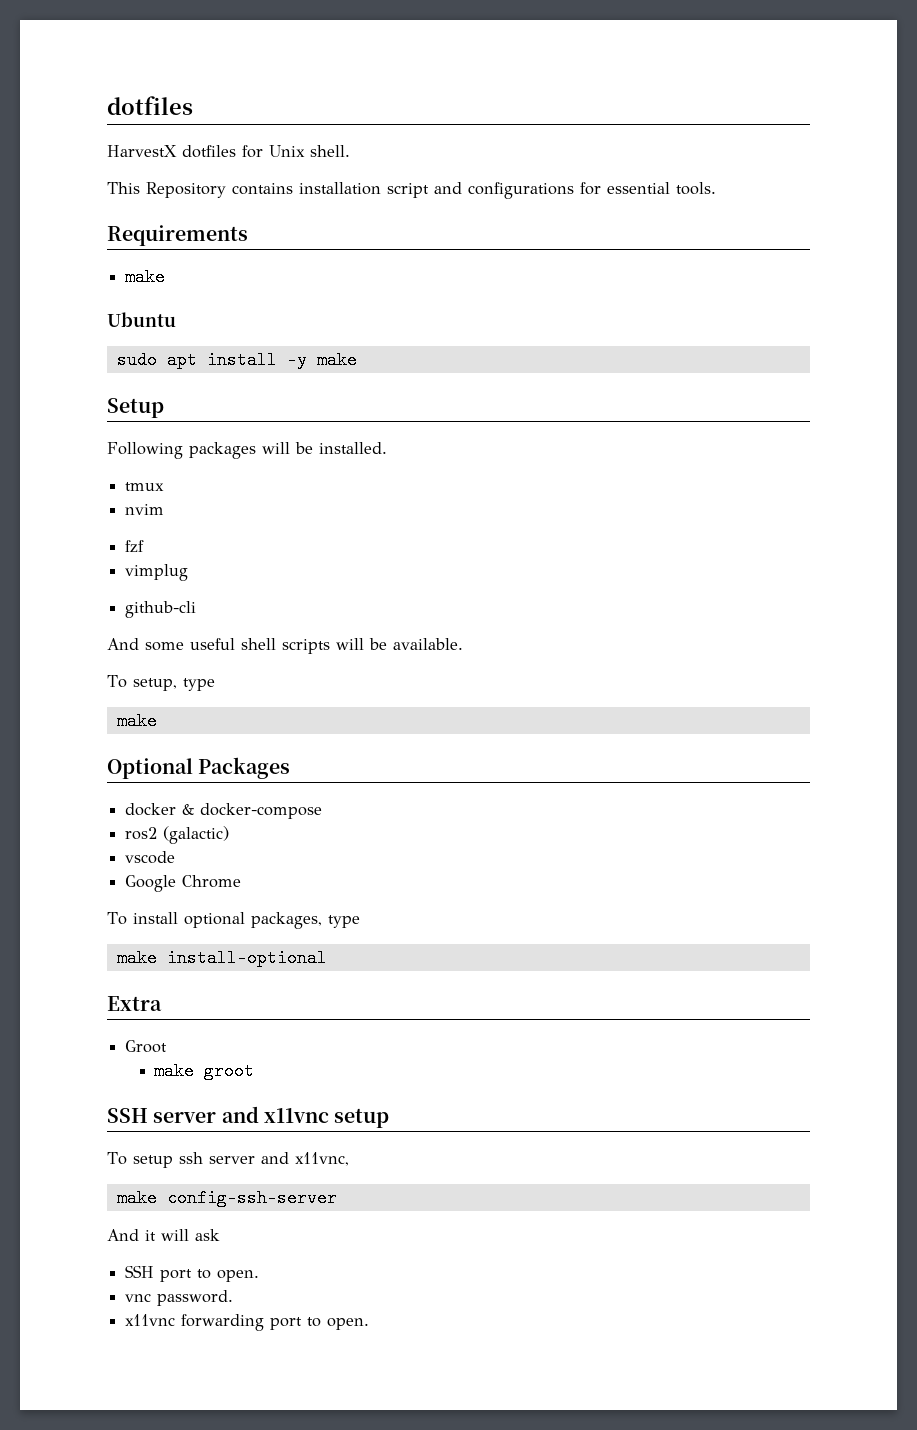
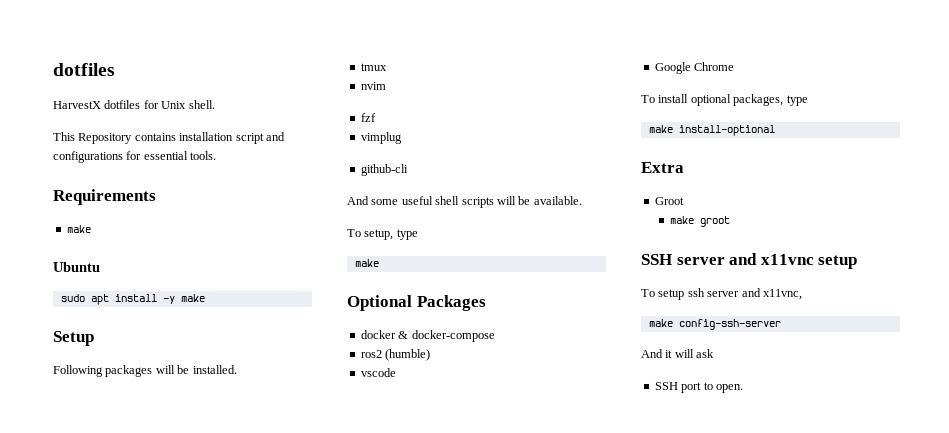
- ros2 (galactic)
+ ros2 (humble)
- vnc password.
- x11vnc forwarding port to open.

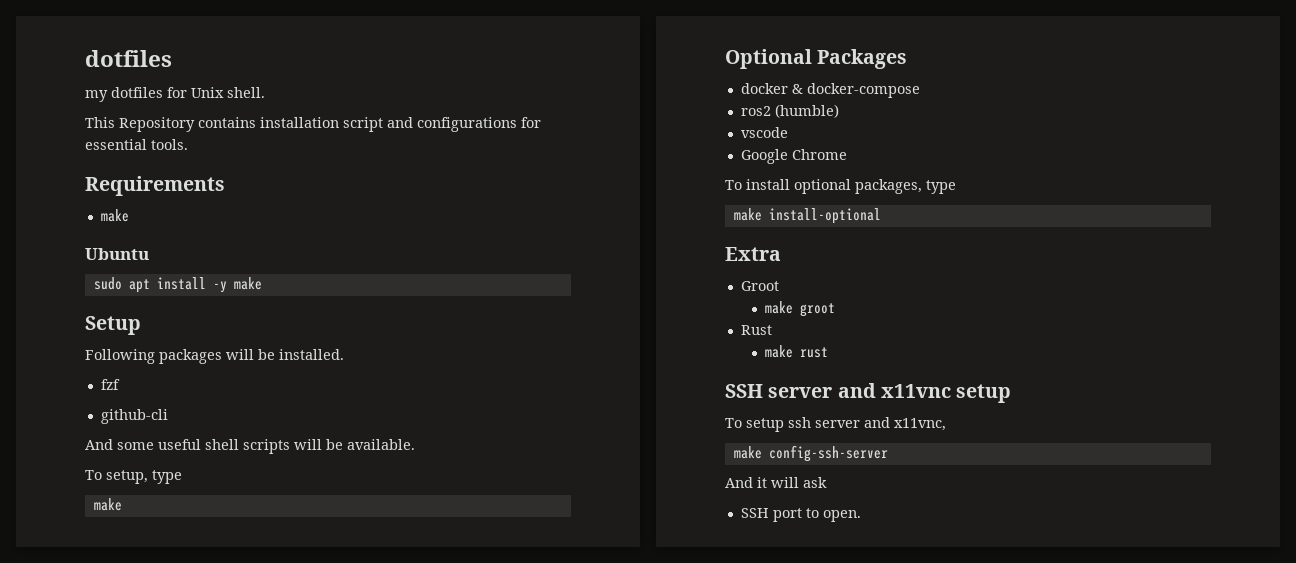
- HarvestX dotfiles for Unix shell.
+ my dotfiles for Unix shell.
- tmux
- nvim
- vimplug
+ Rust
+ make rust

